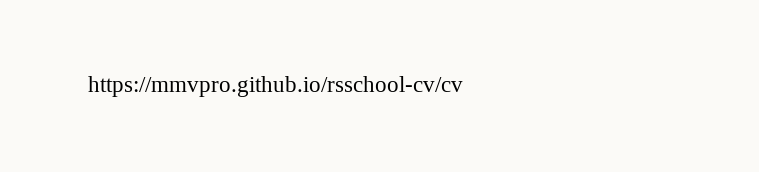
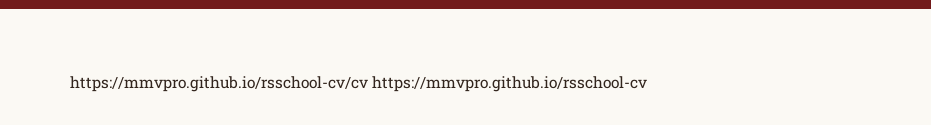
- https://mmvpro.github.io/rsschool-cv/cv
+ https://mmvpro.github.io/rsschool-cv/cv https://mmvpro.github.io/rsschool-cv

